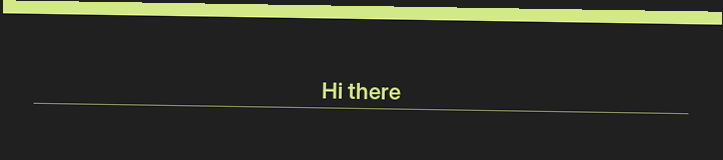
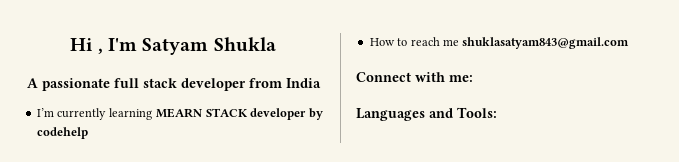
- Hi there
+ Hi , I'm Satyam Shukla
+ A passionate full stack developer from India
+ I’m currently learning MEARN STACK developer by codehelp
+ How to reach me shuklasatyam843@gmail.com
+ Connect with me:
+ Languages and Tools:

